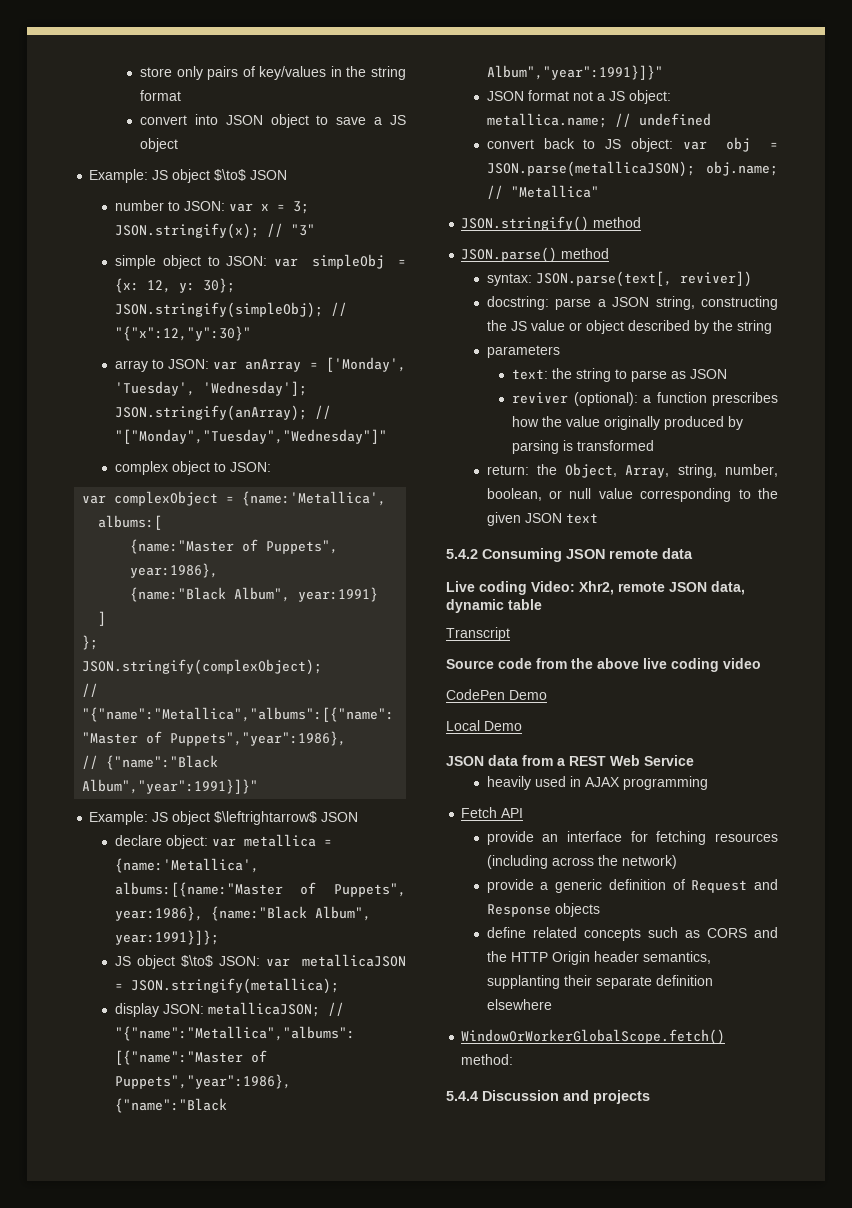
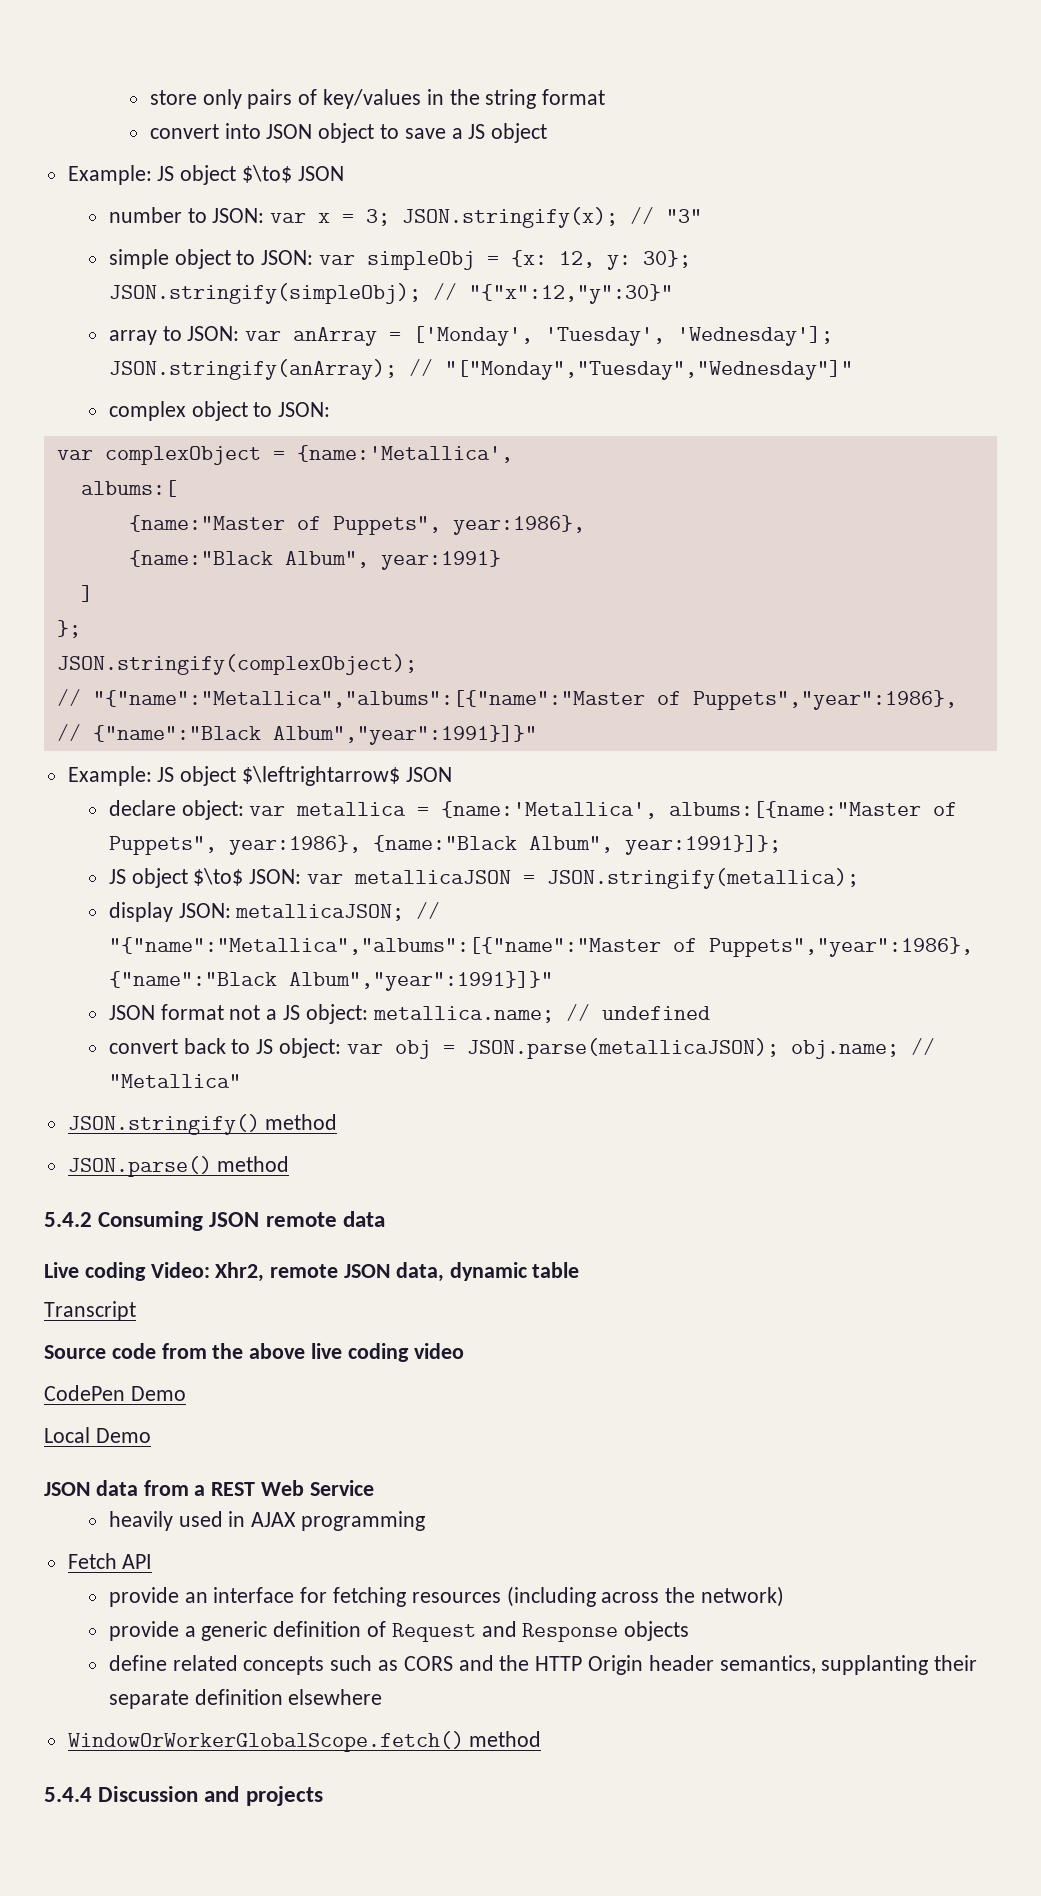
- syntax: JSON.parse(text[, reviver])
- docstring: parse a JSON string, constructing the JS value or object described by the string
- parameters
- text: the string to parse as JSON
- reviver (optional): a function prescribes how the value originally produced by parsing is transformed
- return: the Object, Array, string, number, boolean, or null value corresponding to the given JSON text
- WindowOrWorkerGlobalScope.fetch() method:
+ WindowOrWorkerGlobalScope.fetch() method

